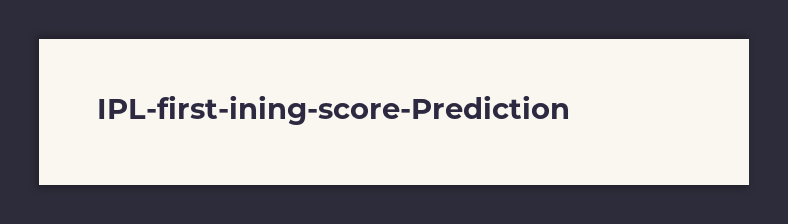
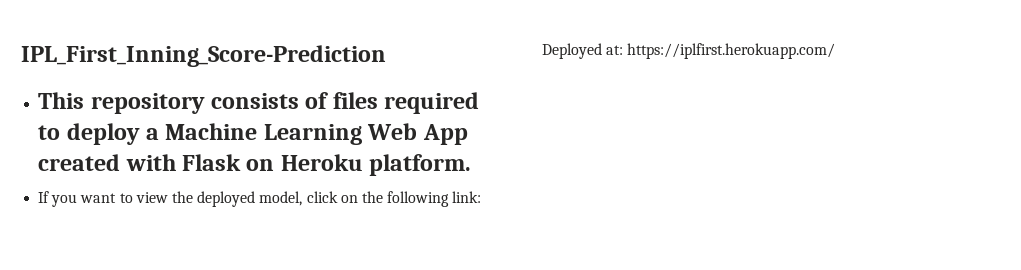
- IPL-first-ining-score-Prediction
+ IPL_First_Inning_Score-Prediction
+ This repository consists of files required to deploy a Machine Learning Web App created with Flask on Heroku platform.
+ If you want to view the deployed model, click on the following link: Deployed at: https://iplfirst.herokuapp.com/

